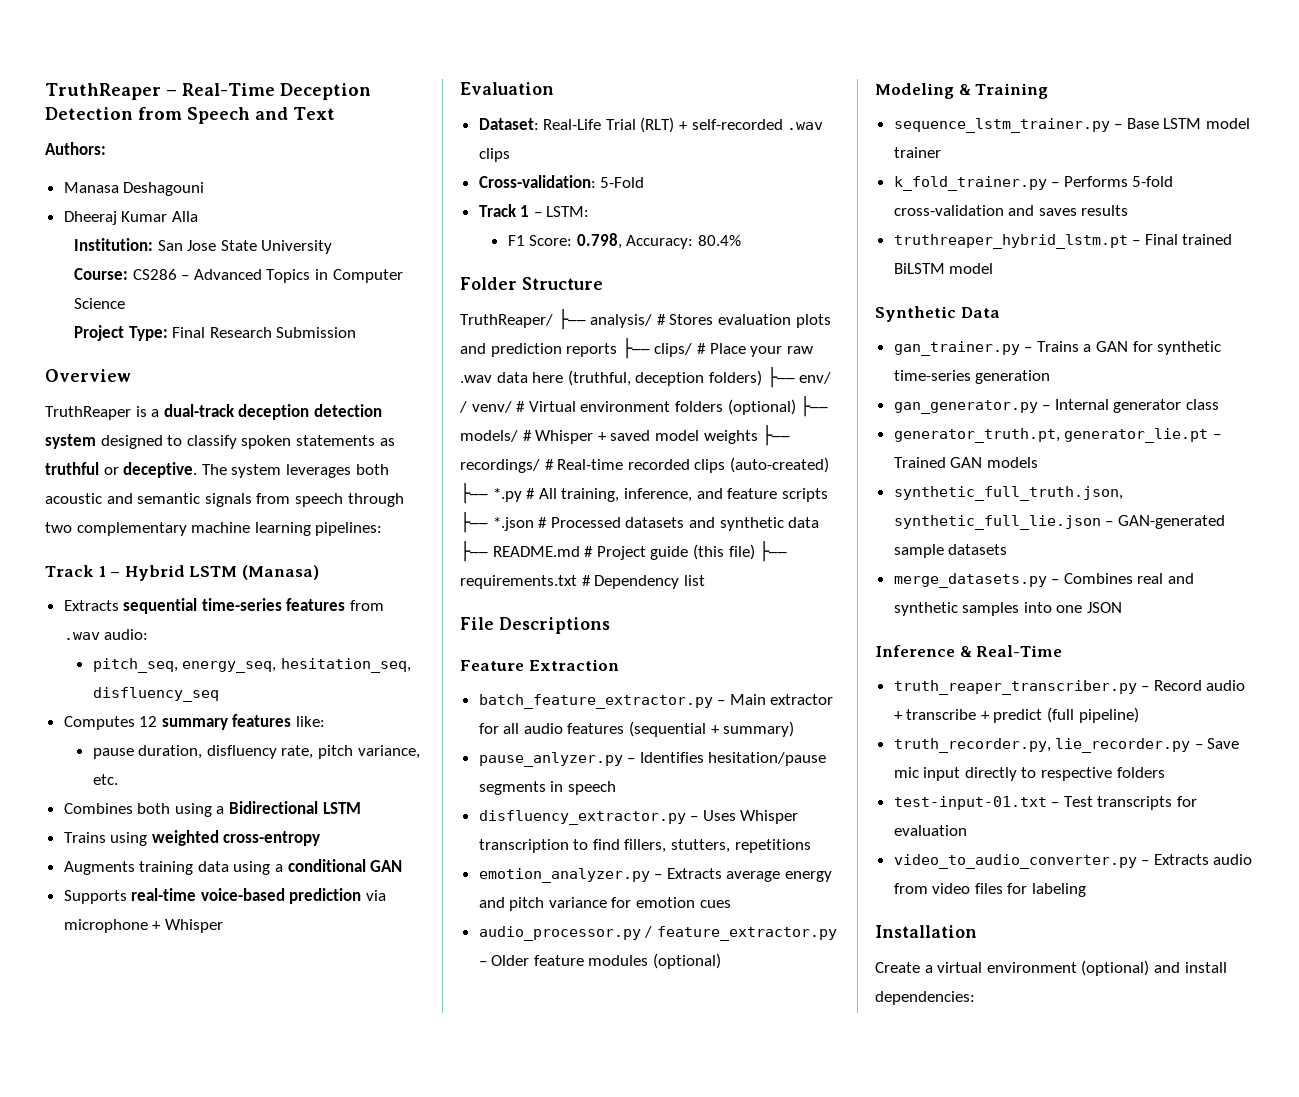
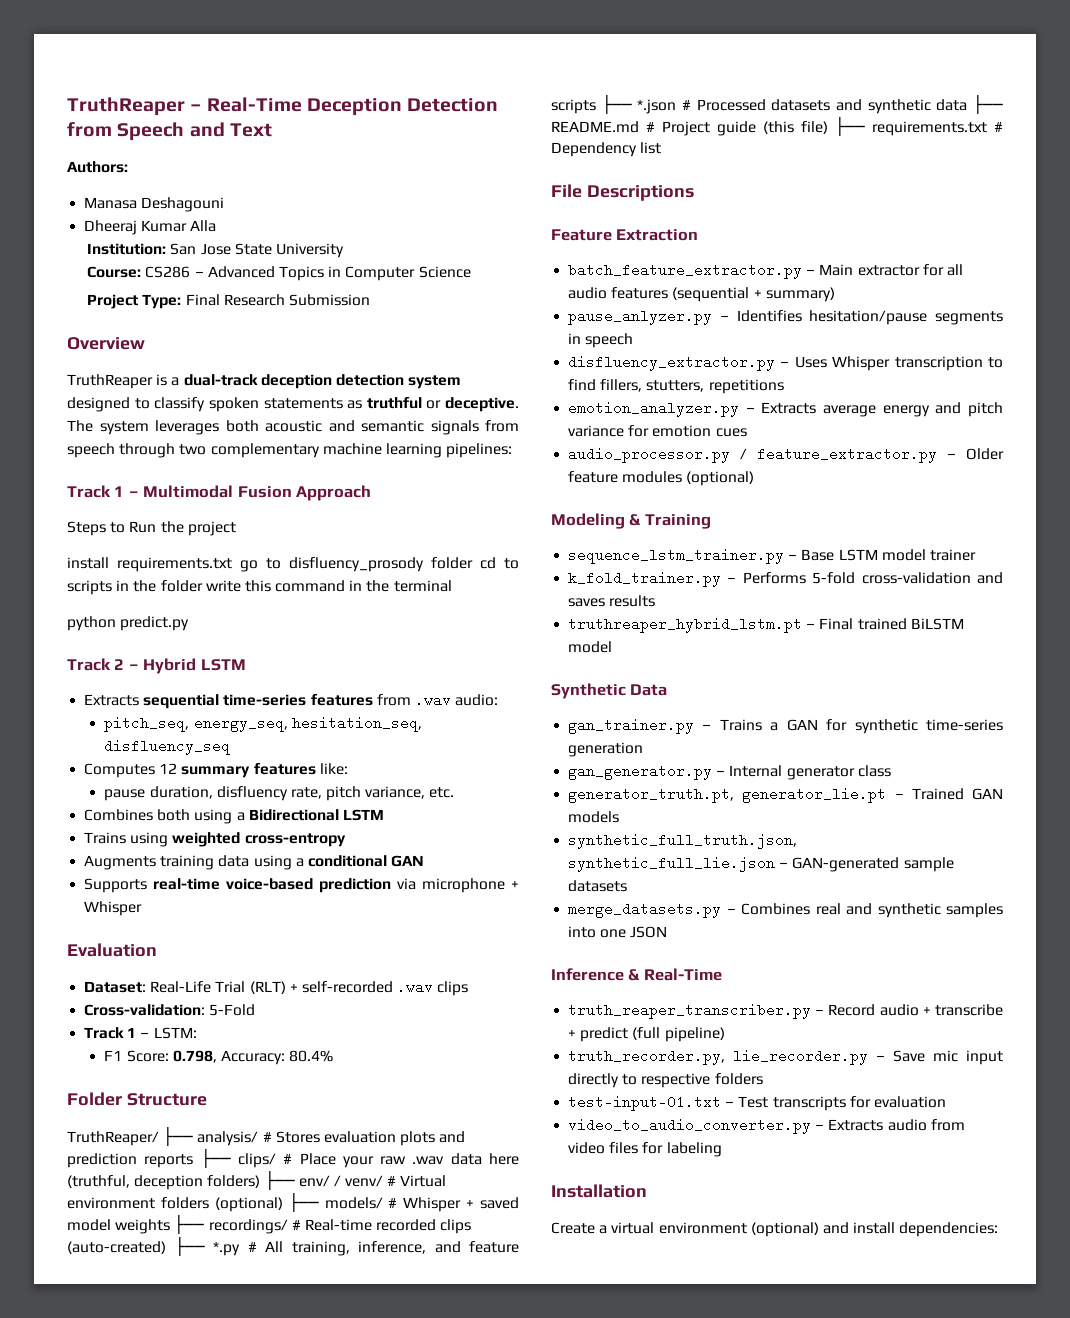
- Track 1 – Hybrid LSTM (Manasa)
+ Track 1 – Multimodal Fusion Approach
+ Steps to Run the project
+ install requirements.txt go to disfluency_prosody folder cd to scripts in the folder write this command in the terminal
+ python predict.py
+ Track 2 – Hybrid LSTM

